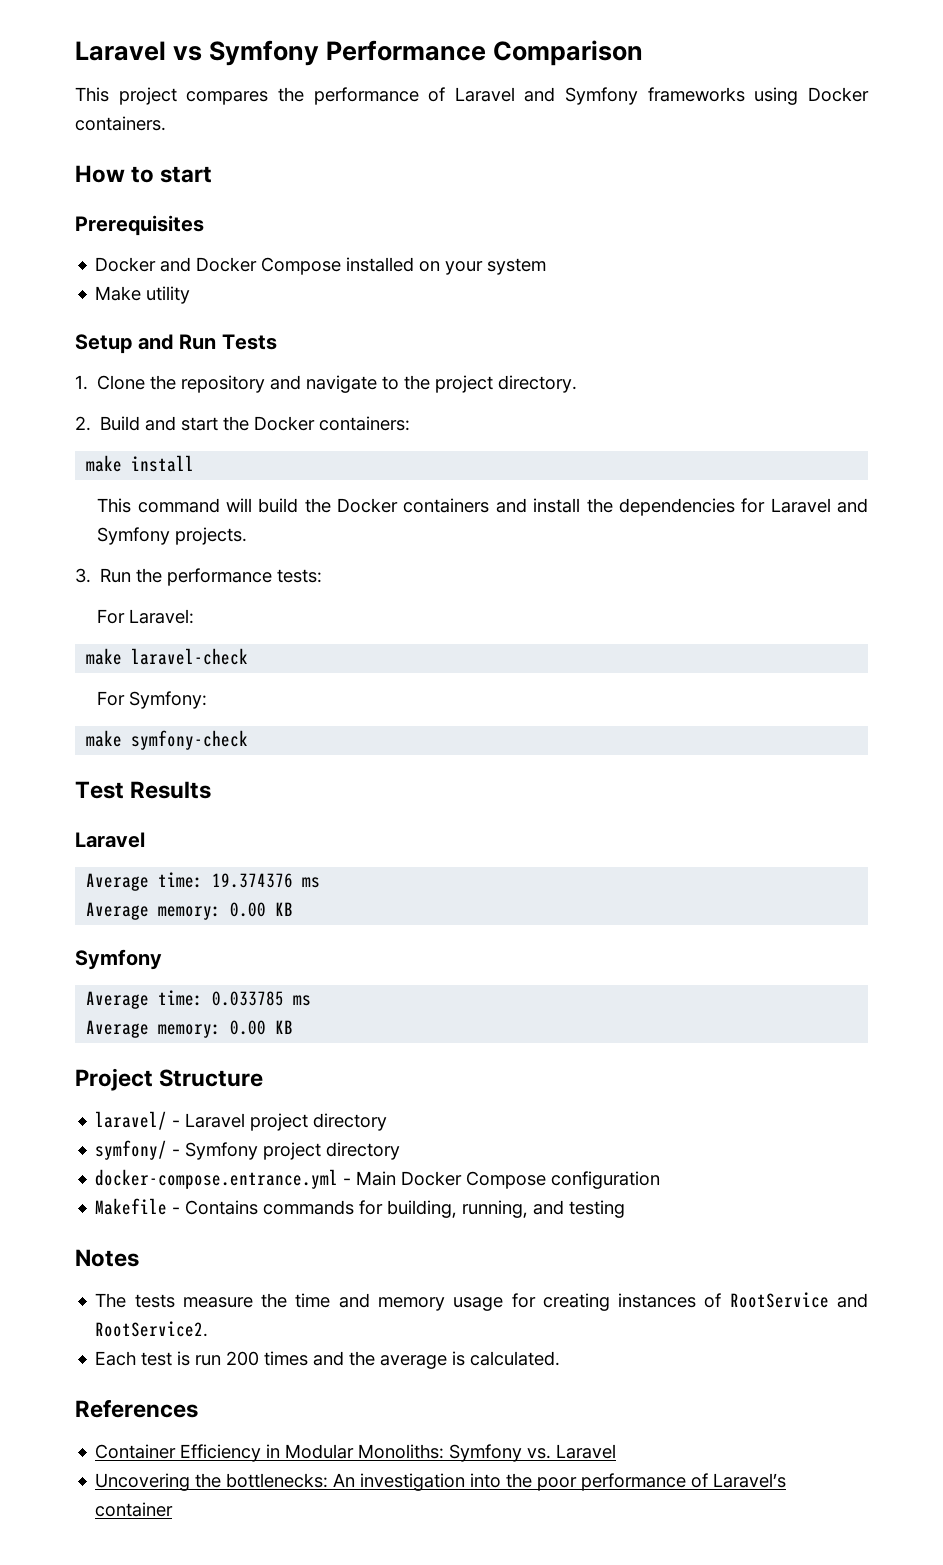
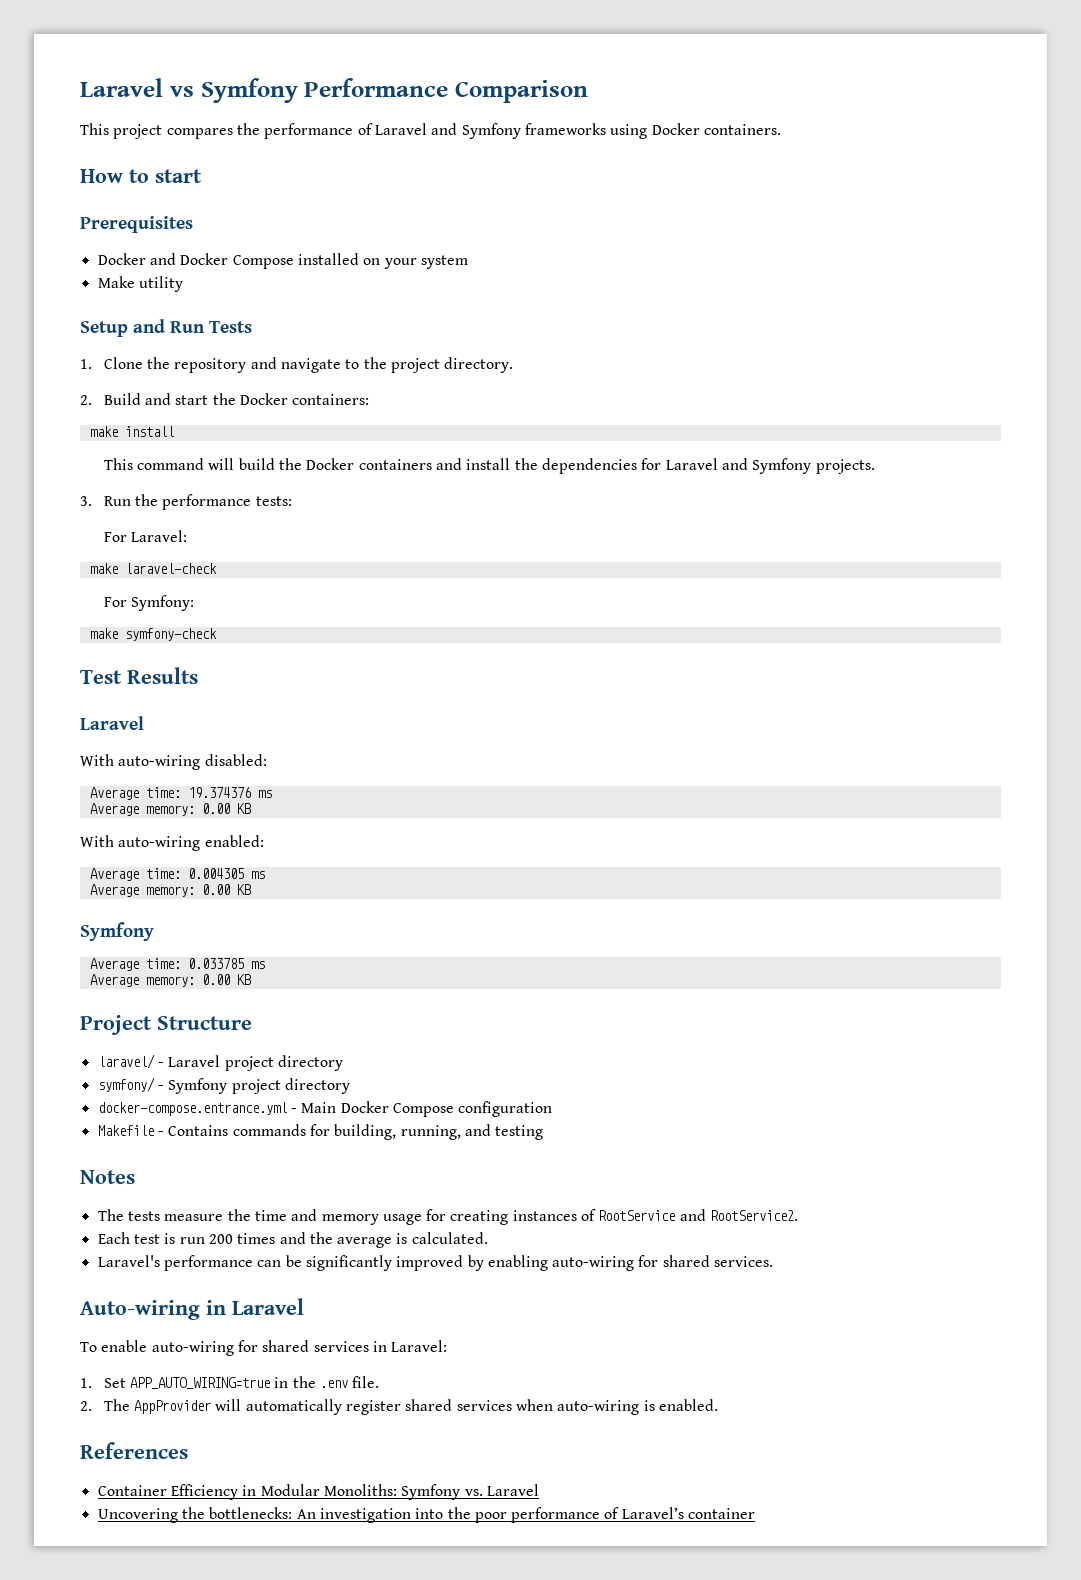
+ With auto-wiring disabled:
+ With auto-wiring enabled:
+ Average time: 0.004305 ms
+ Average memory: 0.00 KB
+ Laravel's performance can be significantly improved by enabling auto-wiring for shared services.
+ Auto-wiring in Laravel
+ To enable auto-wiring for shared services in Laravel:
+ 1. Set APP_AUTO_WIRING=true in the .env file.
+ 2. The AppProvider will automatically register shared services when auto-wiring is enabled.

